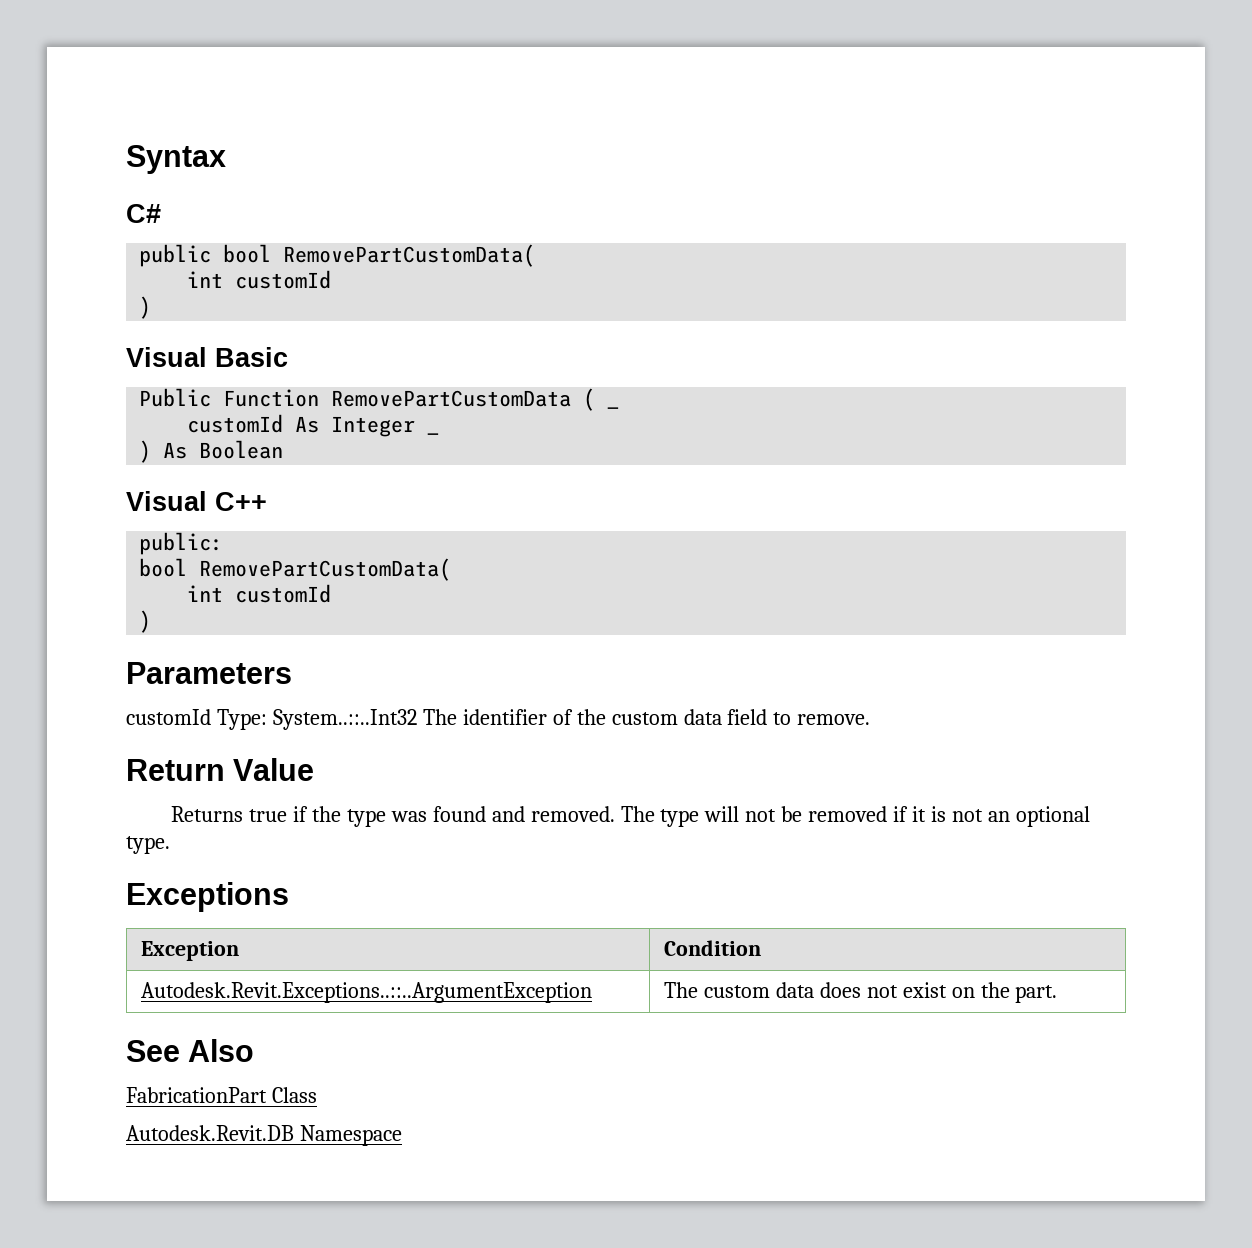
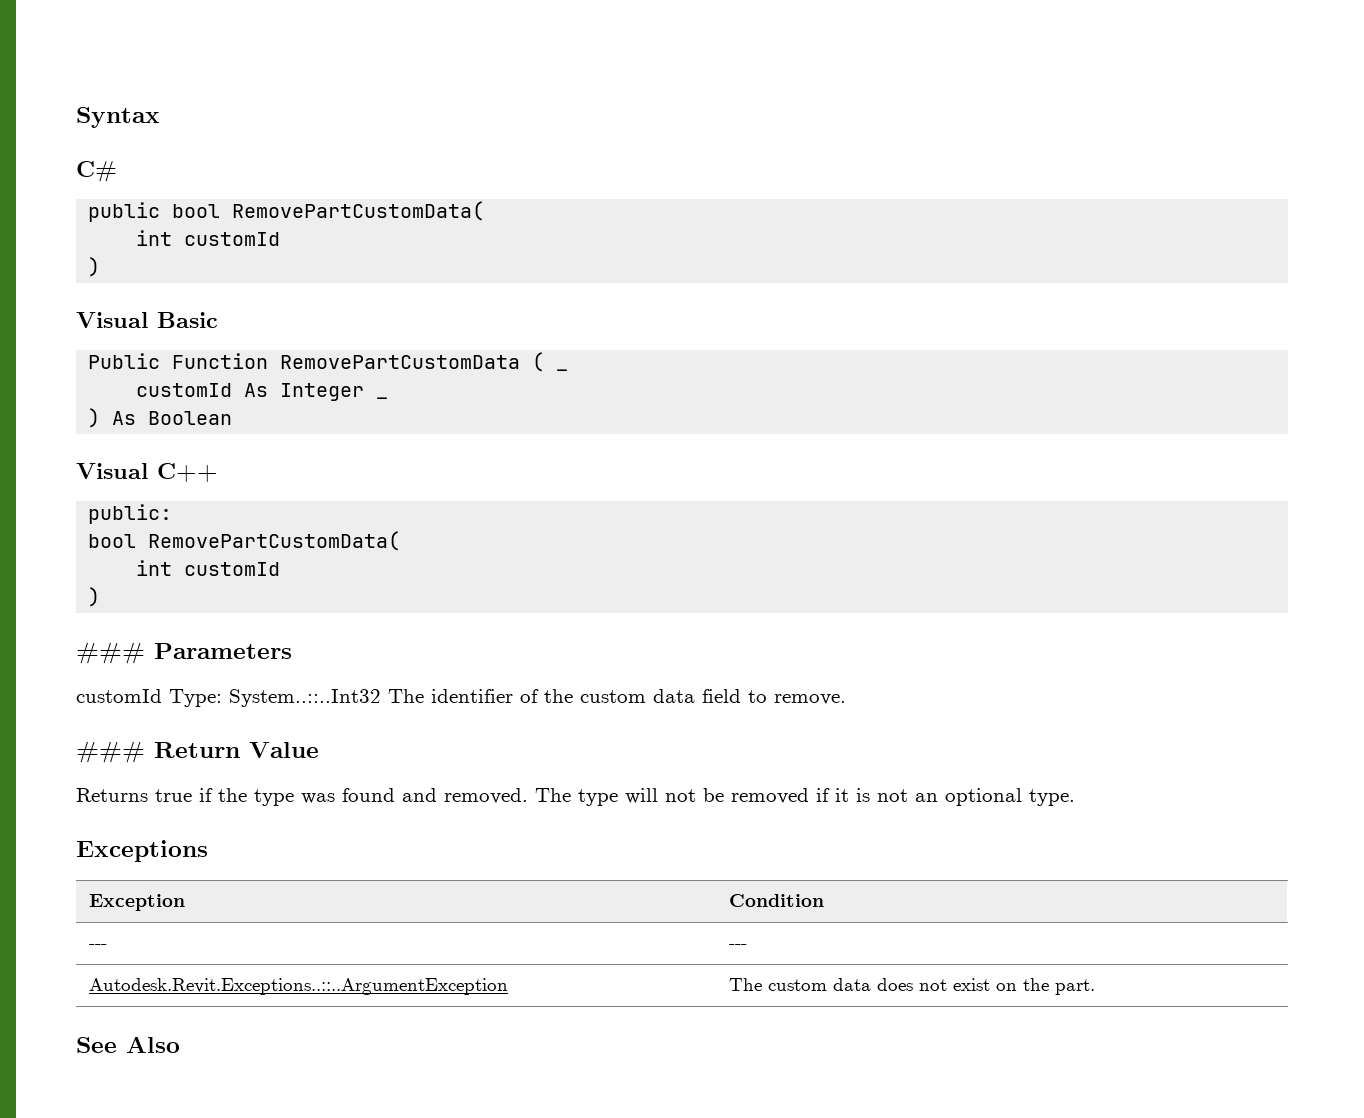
- Parameters
+ ### Parameters
- Return Value
+ ### Return Value
+ --- | ---
- FabricationPart Class
- Autodesk.Revit.DB Namespace

